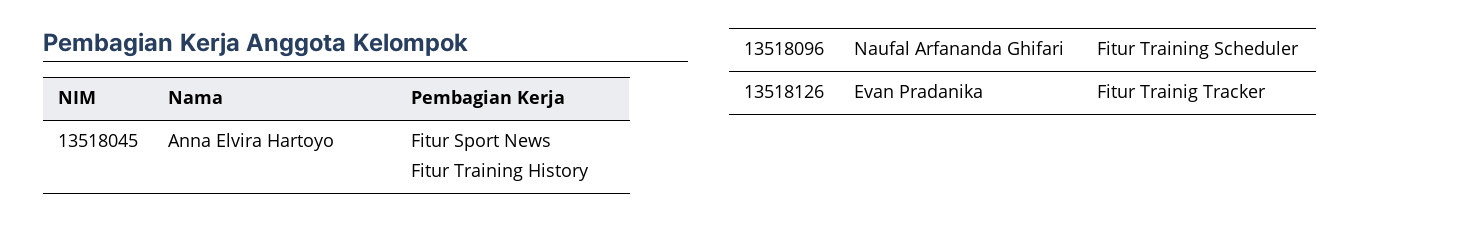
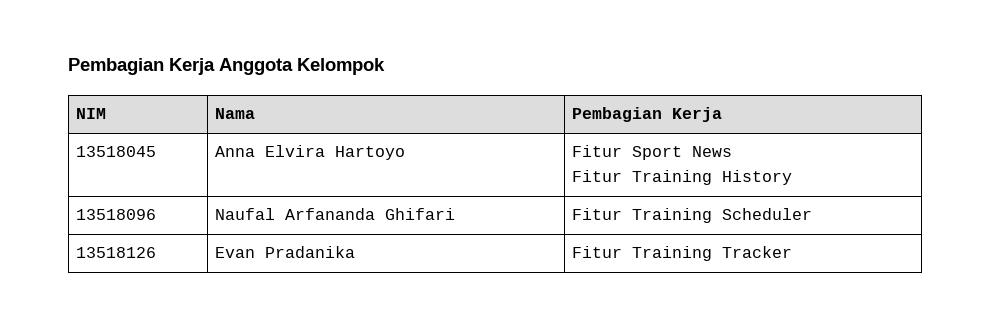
- 13518126 | Evan Pradanika | Fitur Trainig Tracker
+ 13518126 | Evan Pradanika | Fitur Training Tracker

